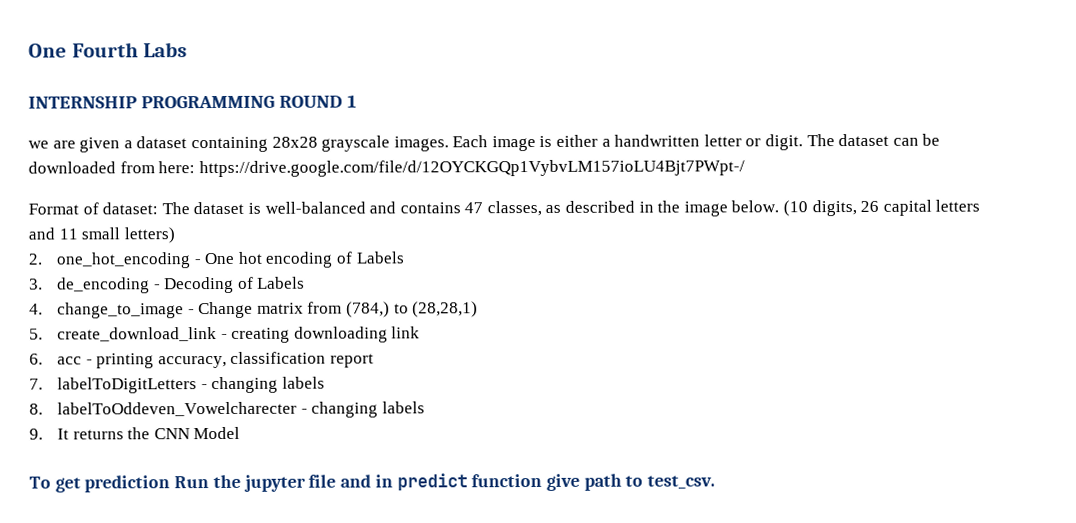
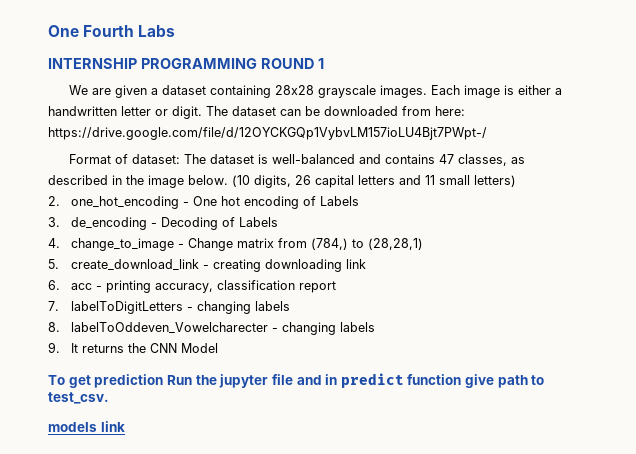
- we are given a dataset containing 28x28 grayscale images.
+ We are given a dataset containing 28x28 grayscale images.
+ models link

